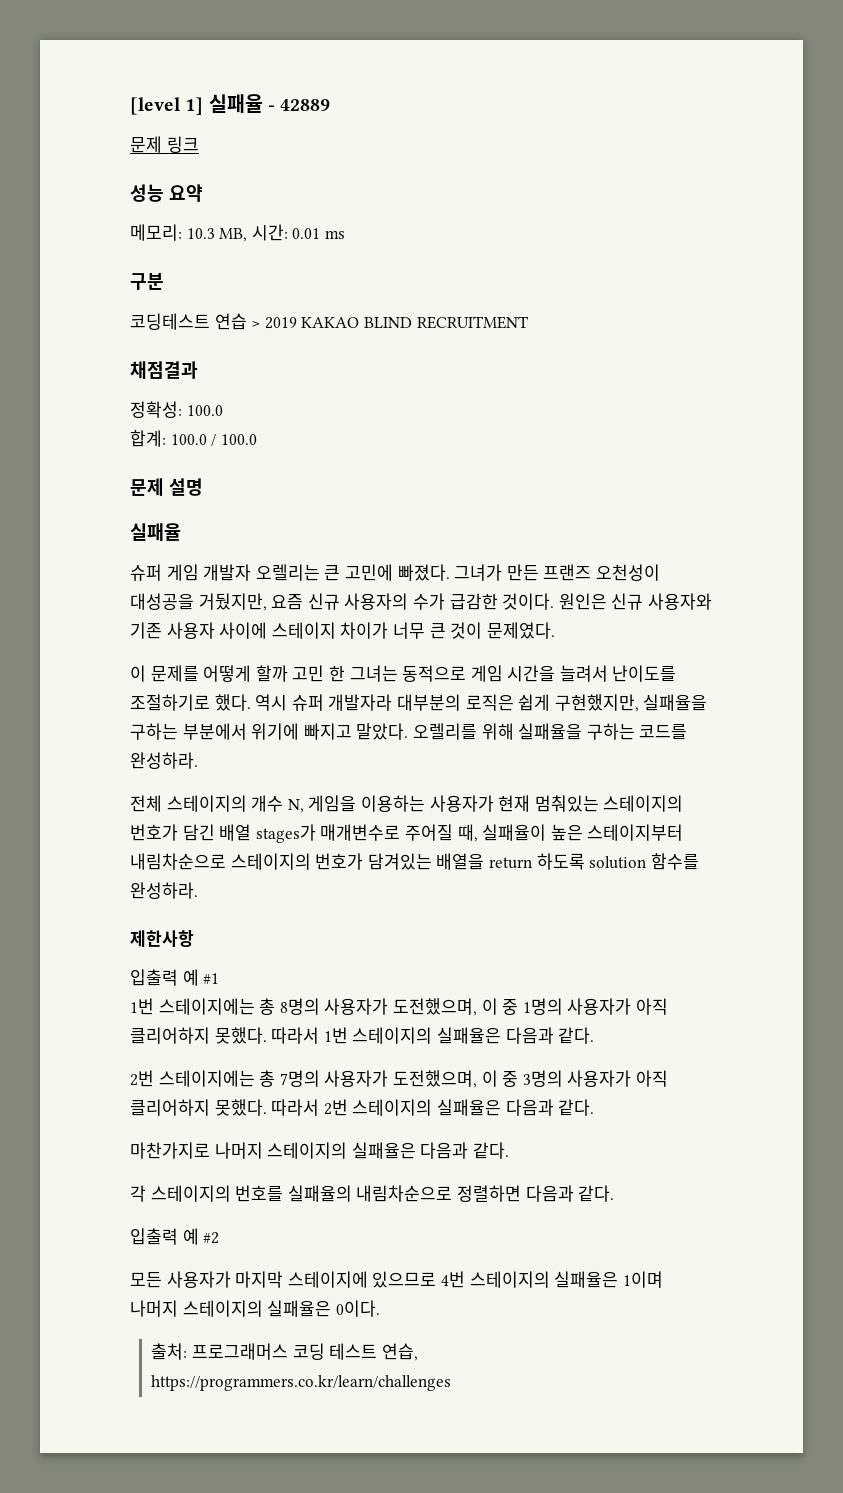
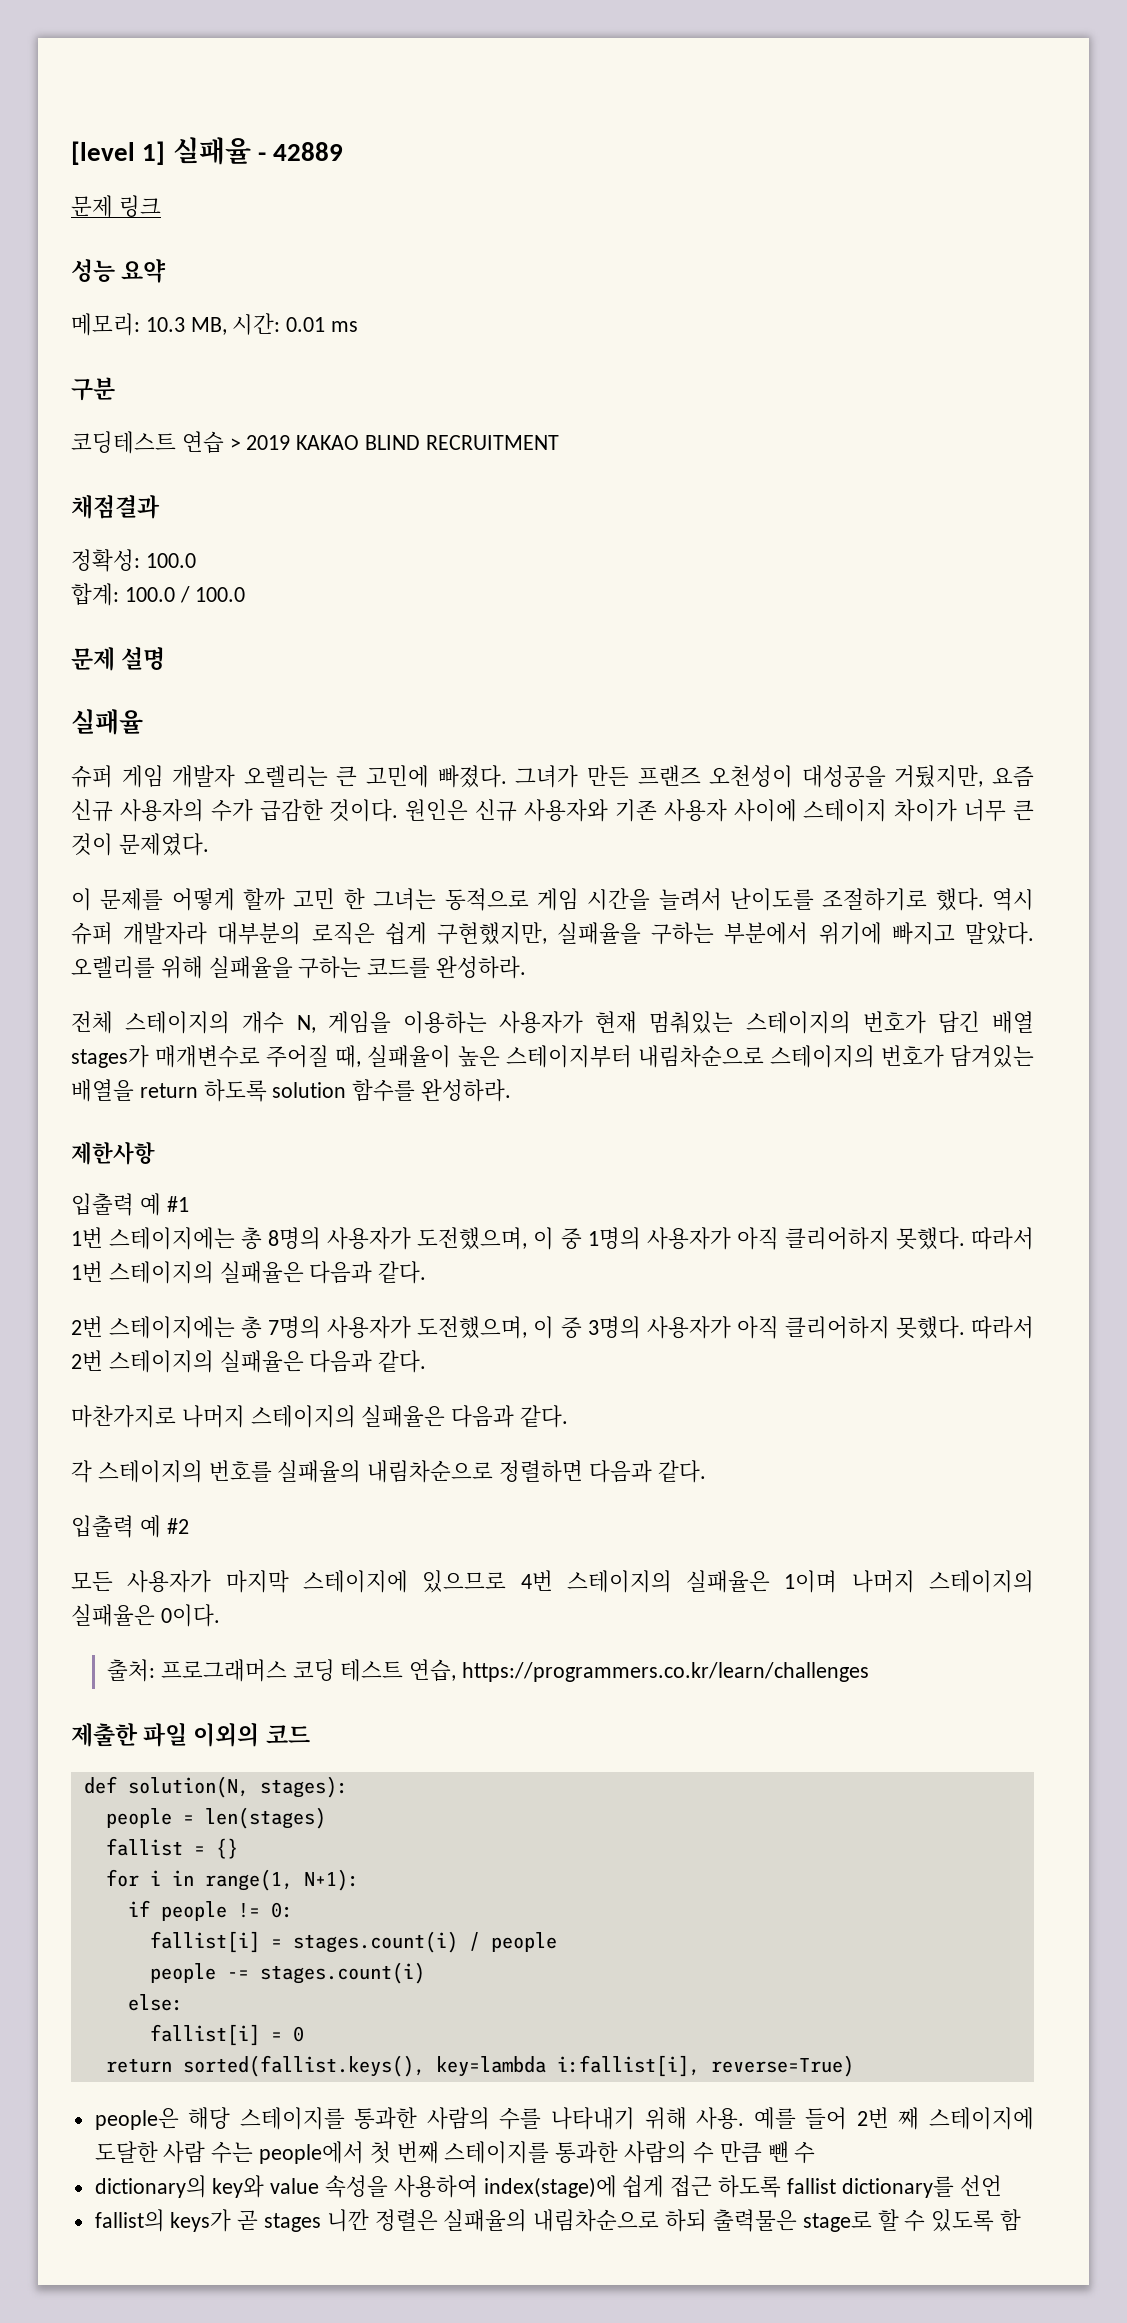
+ 제출한 파일 이외의 코드
+ def solution(N, stages):
+ people = len(stages)
+ fallist = {}
+ for i in range(1, N+1):
+ if people != 0:
+ fallist[i] = stages.count(i) / people
+ people -= stages.count(i)
+ else:
+ fallist[i] = 0
+ return sorted(fallist.keys(), key=lambda i:fallist[i], reverse=True)
+ people은 해당 스테이지를 통과한 사람의 수를 나타내기 위해 사용. 예를 들어 2번 째 스테이지에 도달한 사람 수는 people에서 첫 번째 스테이지를 통과한 사람의 수 만큼 뺀 수
+ dictionary의 key와 value 속성을 사용하여 index(stage)에 쉽게 접근 하도록 fallist dictionary를 선언
+ fallist의 keys가 곧 stages 니깐 정렬은 실패율의 내림차순으로 하되 출력물은 stage로 할 수 있도록 함

